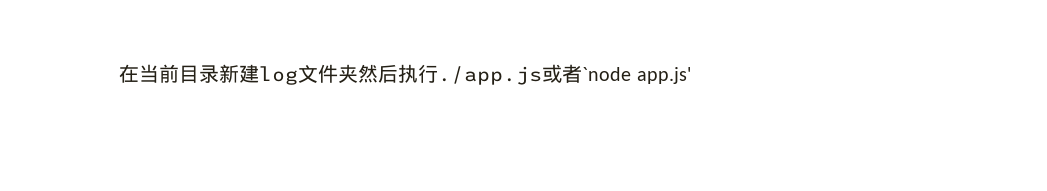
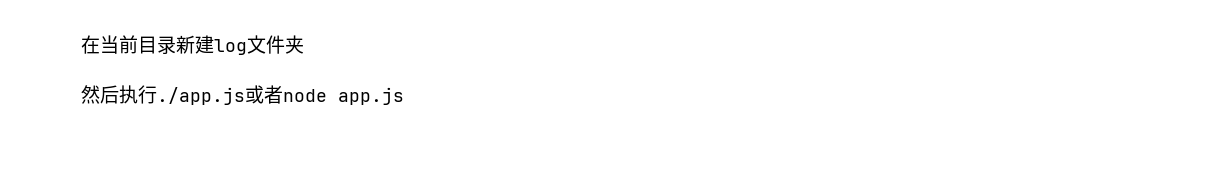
- 在当前目录新建log文件夹然后执行./app.js或者`node app.js'
+ 在当前目录新建log文件夹
+ 然后执行./app.js或者node app.js

